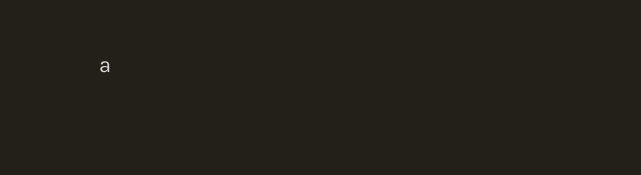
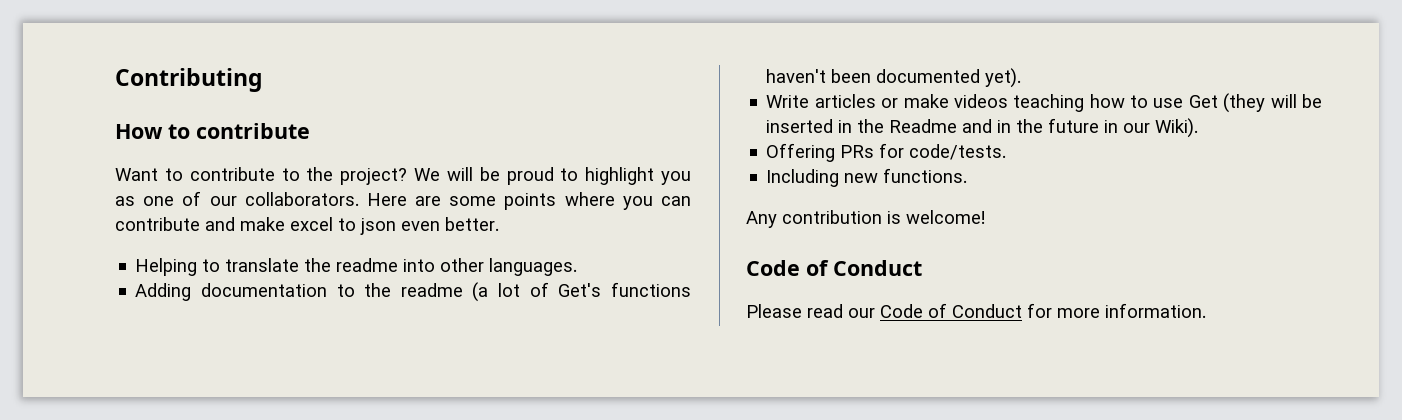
- a
+ Contributing
+ How to contribute
+ Want to contribute to the project? We will be proud to highlight you as one of our collaborators. Here are some points where you can contribute and make excel to json even better.
+ Helping to translate the readme into other languages.
+ Adding documentation to the readme (a lot of Get's functions haven't been documented yet).
+ Write articles or make videos teaching how to use Get (they will be inserted in the Readme and in the future in our Wiki).
+ Offering PRs for code/tests.
+ Including new functions.
+ Any contribution is welcome!
+ Code of Conduct
+ Please read our Code of Conduct for more information.

